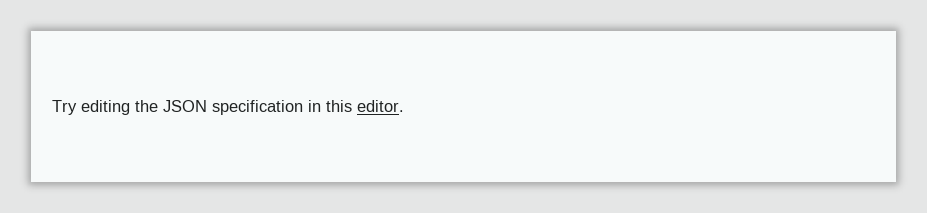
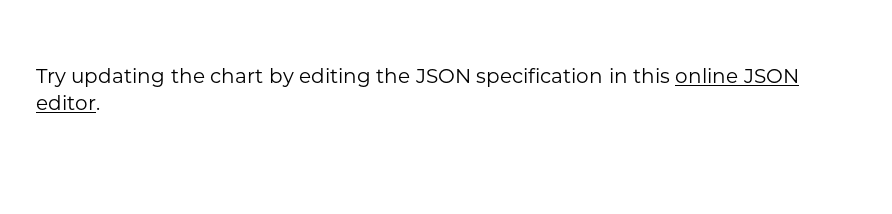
- Try editing the JSON specification in this editor.
+ Try updating the chart by editing the JSON specification in this online JSON editor.

